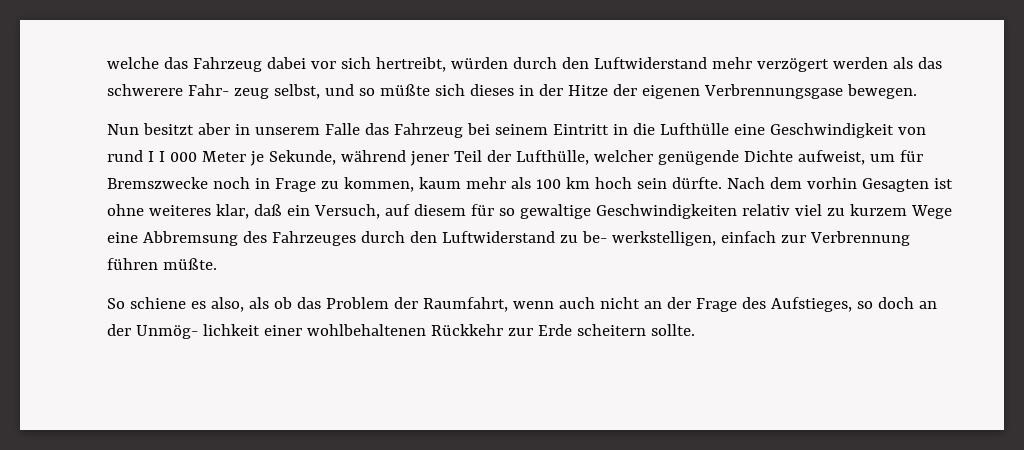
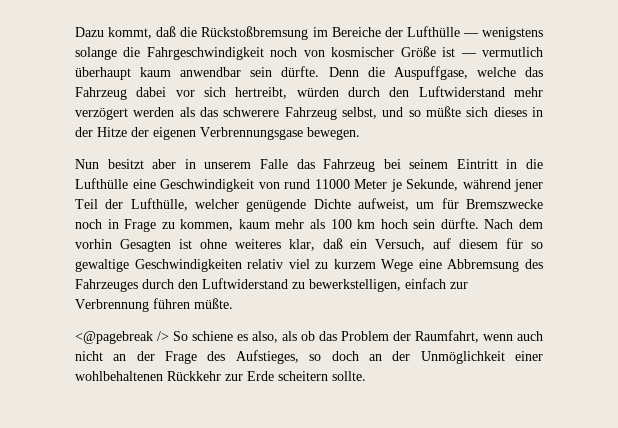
- welche das Fahrzeug dabei vor sich hertreibt, würden durch den Luftwiderstand mehr verzögert werden als das schwerere Fahr- zeug selbst, und so müßte sich dieses in der Hitze der eigenen Verbrennungsgase bewegen.
+ Dazu kommt, daß die Rückstoßbremsung im Bereiche der Lufthülle — wenigstens solange die Fahrgeschwindigkeit noch von kosmischer Größe ist — vermutlich überhaupt kaum anwendbar sein dürfte. Denn die Auspuffgase, welche das Fahrzeug dabei vor sich hertreibt, würden durch den Luftwiderstand mehr verzögert werden als das schwerere Fahrzeug selbst, und so müßte sich dieses in der Hitze der eigenen Verbrennungsgase bewegen.
- Nun besitzt aber in unserem Falle das Fahrzeug bei seinem Eintritt in die Lufthülle eine Geschwindigkeit von rund I I 000 Meter je Sekunde, während jener Teil der Lufthülle, welcher genügende Dichte aufweist, um für Bremszwecke noch in Frage zu kommen, kaum mehr als 100 km hoch sein dürfte.
+ Nun besitzt aber in unserem Falle das Fahrzeug bei seinem Eintritt in die Lufthülle eine Geschwindigkeit von rund 11000 Meter je Sekunde, während jener Teil der Lufthülle, welcher genügende Dichte aufweist, um für Bremszwecke noch in Frage zu kommen, kaum mehr als 100 km hoch sein dürfte.
- Nach dem vorhin Gesagten ist ohne weiteres klar, daß ein Versuch, auf diesem für so gewaltige Geschwindigkeiten relativ viel zu kurzem Wege eine Abbremsung des Fahrzeuges durch den Luftwiderstand zu be- werkstelligen, einfach zur Verbrennung führen müßte.
+ Nach dem vorhin Gesagten ist ohne weiteres klar, daß ein Versuch, auf diesem für so gewaltige Geschwindigkeiten relativ viel zu kurzem Wege eine Abbremsung des Fahrzeuges durch den Luftwiderstand zu bewerkstelligen, einfach zur Verbrennung führen müßte.
- So schiene es also, als ob das Problem der Raumfahrt, wenn auch nicht an der Frage des Aufstieges, so doch an der Unmög- lichkeit einer wohlbehaltenen Rückkehr zur Erde scheitern sollte.
+ <@pagebreak /> So schiene es also, als ob das Problem der Raumfahrt, wenn auch nicht an der Frage des Aufstieges, so doch an der Unmöglichkeit einer wohlbehaltenen Rückkehr zur Erde scheitern sollte.

